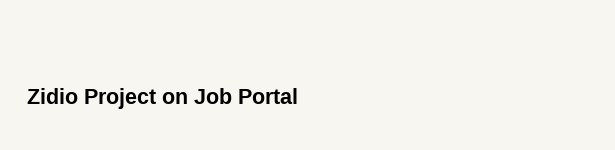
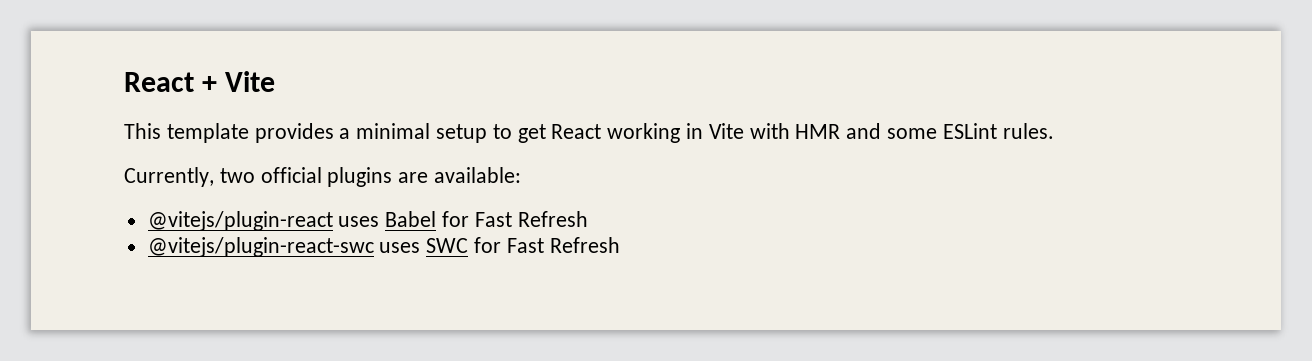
- Zidio Project on Job Portal
+ React + Vite
+ This template provides a minimal setup to get React working in Vite with HMR and some ESLint rules.
+ Currently, two official plugins are available:
+ @vitejs/plugin-react uses Babel for Fast Refresh
+ @vitejs/plugin-react-swc uses SWC for Fast Refresh

